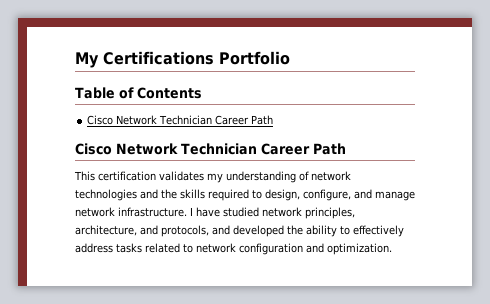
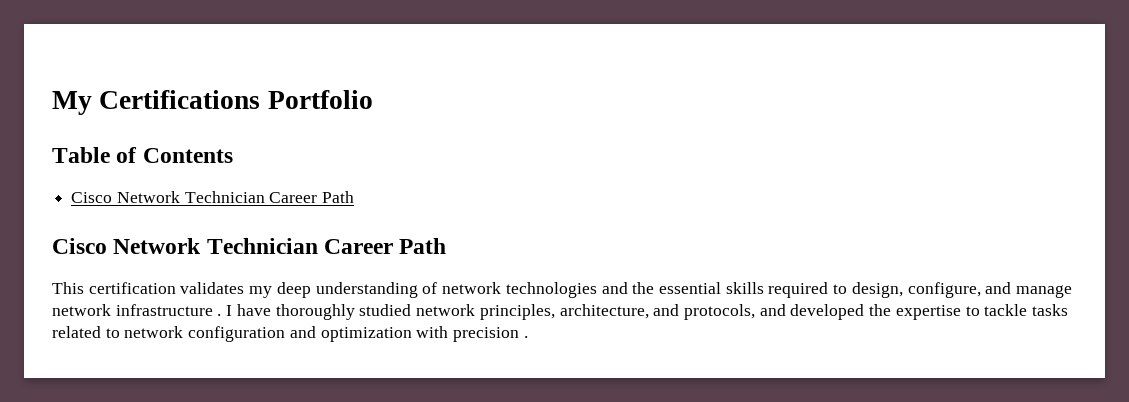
- This certification validates my understanding of network technologies and the skills required to design, configure, and manage network infrastructure.
+ This certification validates my deep understanding of network technologies and the essential skills required to design, configure, and manage network infrastructure .
- I have studied network principles, architecture, and protocols, and developed the ability to effectively address tasks related to network configuration and optimization.
+ I have thoroughly studied network principles, architecture, and protocols, and developed the expertise to tackle tasks related to network configuration and optimization with precision .

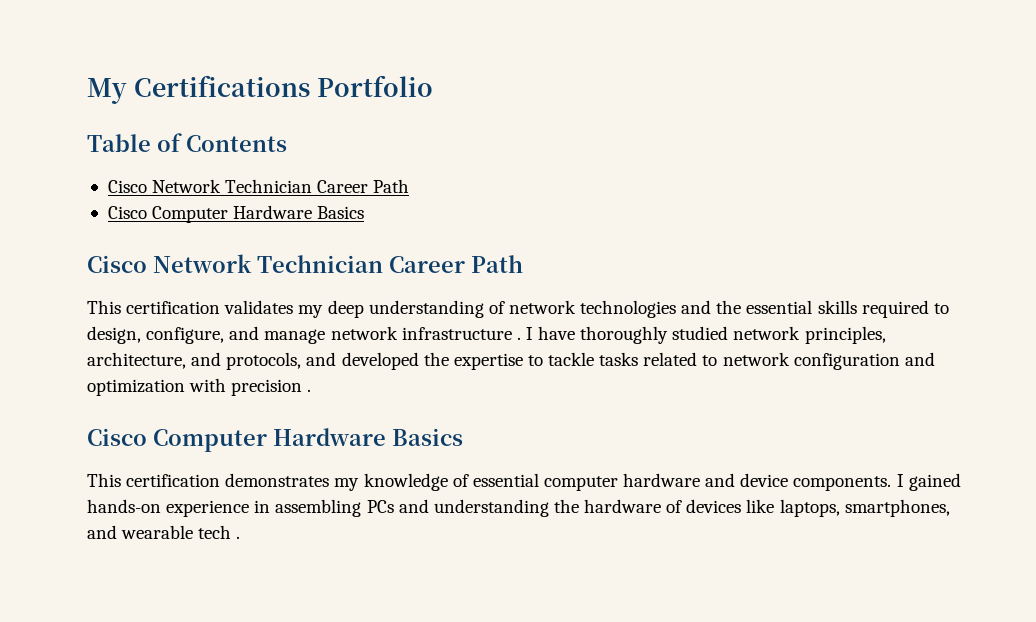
  Table of Contents
  Cisco Network Technician Career Path
+ Cisco Computer Hardware Basics
  I have thoroughly studied network principles, architecture, and protocols, and developed the expertise to tackle tasks related to network configuration and optimization with precision .
+ Cisco Computer Hardware Basics
+ This certification demonstrates my knowledge of essential computer hardware and device components. I gained hands-on experience in assembling PCs and understanding the hardware of devices like laptops, smartphones, and wearable tech .

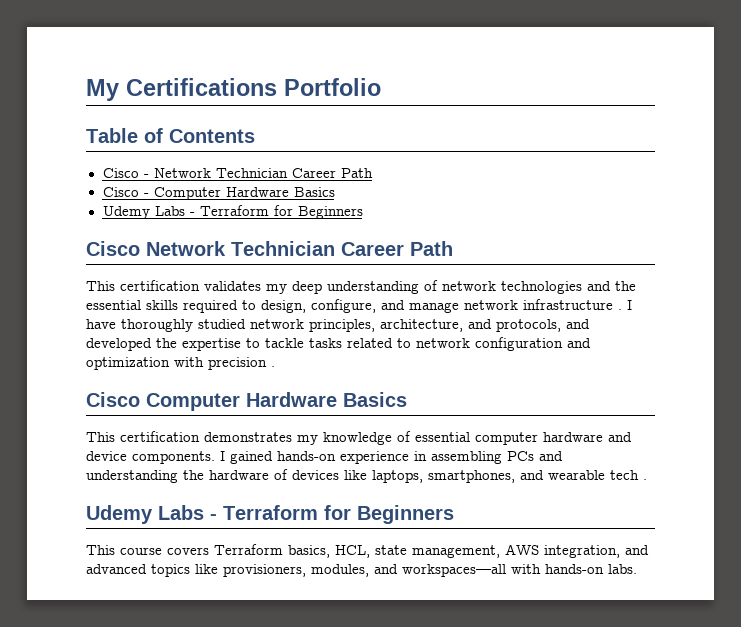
  Table of Contents
- Cisco Network Technician Career Path
- Cisco Computer Hardware Basics
+ Cisco - Network Technician Career Path
+ Cisco - Computer Hardware Basics
+ Udemy Labs - Terraform for Beginners
  I gained hands-on experience in assembling PCs and understanding the hardware of devices like laptops, smartphones, and wearable tech .
+ Udemy Labs - Terraform for Beginners
+ This course covers Terraform basics, HCL, state management, AWS integration, and advanced topics like provisioners, modules, and workspaces—all with hands-on labs.

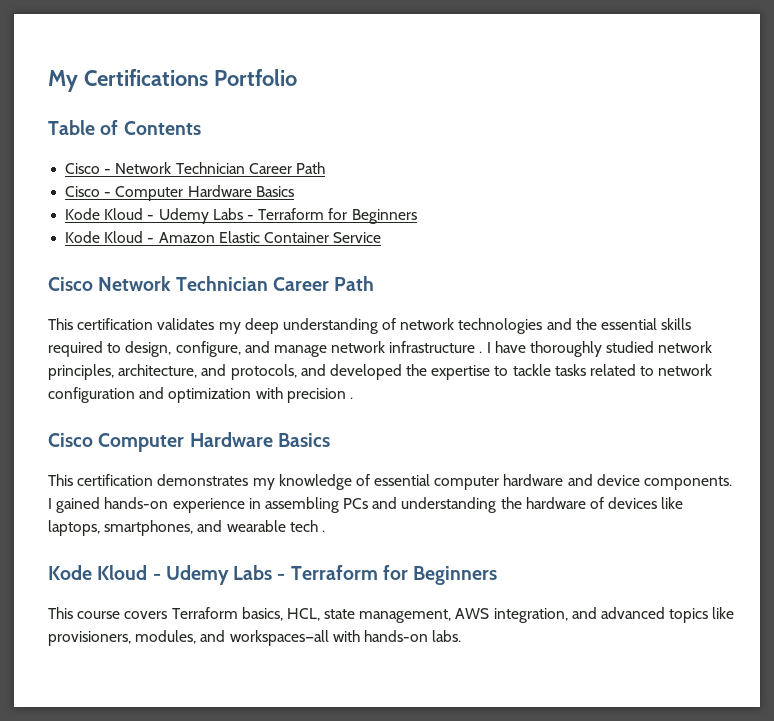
  Cisco - Computer Hardware Basics
- Udemy Labs - Terraform for Beginners
+ Kode Kloud - Udemy Labs - Terraform for Beginners
+ Kode Kloud - Amazon Elastic Container Service
  I gained hands-on experience in assembling PCs and understanding the hardware of devices like laptops, smartphones, and wearable tech .
- Udemy Labs - Terraform for Beginners
+ Kode Kloud - Udemy Labs - Terraform for Beginners

